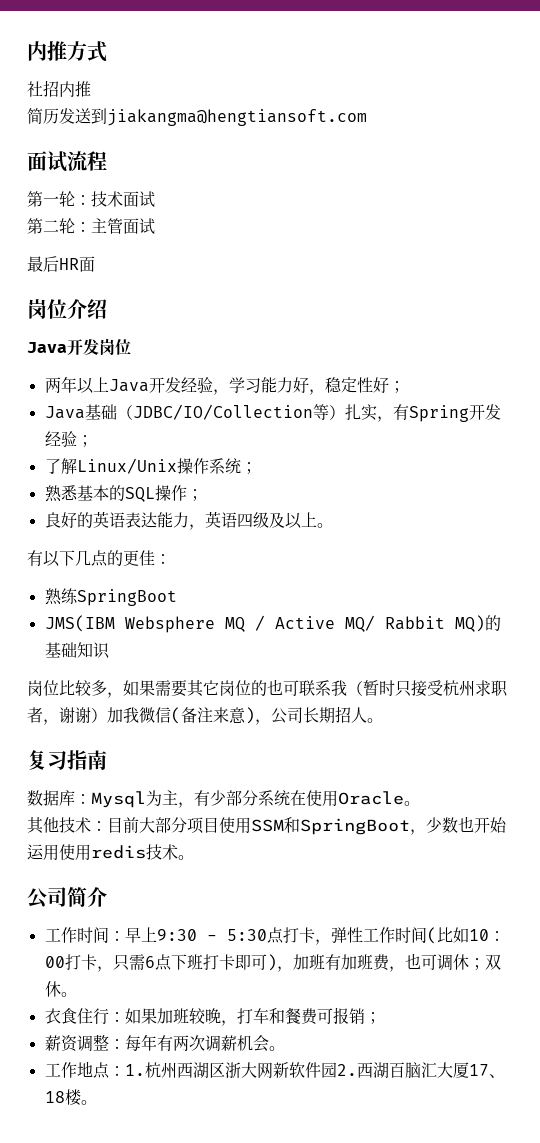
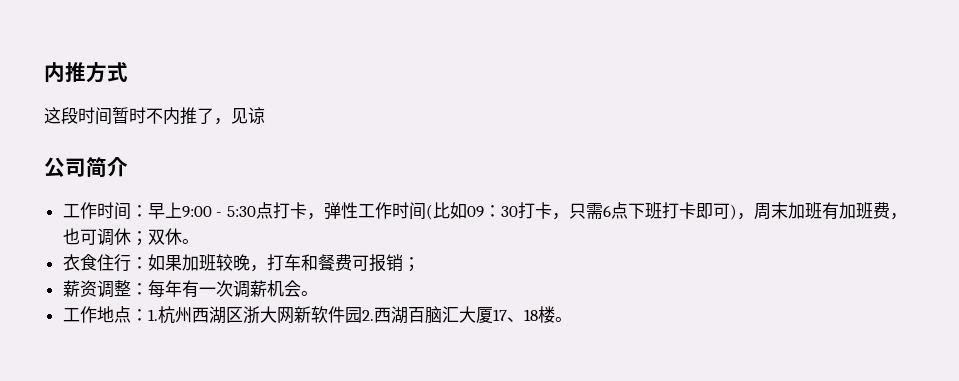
- 社招内推
- 简历发送到jiakangma@hengtiansoft.com
- 面试流程
- 第一轮：技术面试
- 第二轮：主管面试
- 最后HR面
- 岗位介绍
- Java开发岗位
- 两年以上Java开发经验，学习能力好，稳定性好；
- Java基础（JDBC/IO/Collection等）扎实，有Spring开发经验；
- 了解Linux/Unix操作系统；
- 熟悉基本的SQL操作；
- 良好的英语表达能力，英语四级及以上。
- 有以下几点的更佳：
- 熟练SpringBoot
- JMS(IBM Websphere MQ / Active MQ/ Rabbit MQ)的基础知识
- 岗位比较多，如果需要其它岗位的也可联系我（暂时只接受杭州求职者，谢谢）加我微信(备注来意)，公司长期招人。
- 复习指南
- 数据库：Mysql为主，有少部分系统在使用Oracle。
- 其他技术：目前大部分项目使用SSM和SpringBoot，少数也开始运用使用redis技术。
+ 这段时间暂时不内推了，见谅
- 工作时间：早上9:30 - 5:30点打卡，弹性工作时间(比如10：00打卡，只需6点下班打卡即可)，加班有加班费，也可调休；双休。
+ 工作时间：早上9:00 - 5:30点打卡，弹性工作时间(比如09：30打卡，只需6点下班打卡即可)，周末加班有加班费，也可调休；双休。
- 薪资调整：每年有两次调薪机会。
+ 薪资调整：每年有一次调薪机会。

